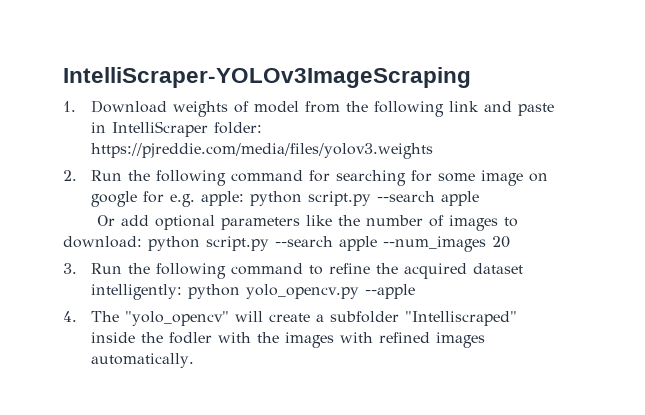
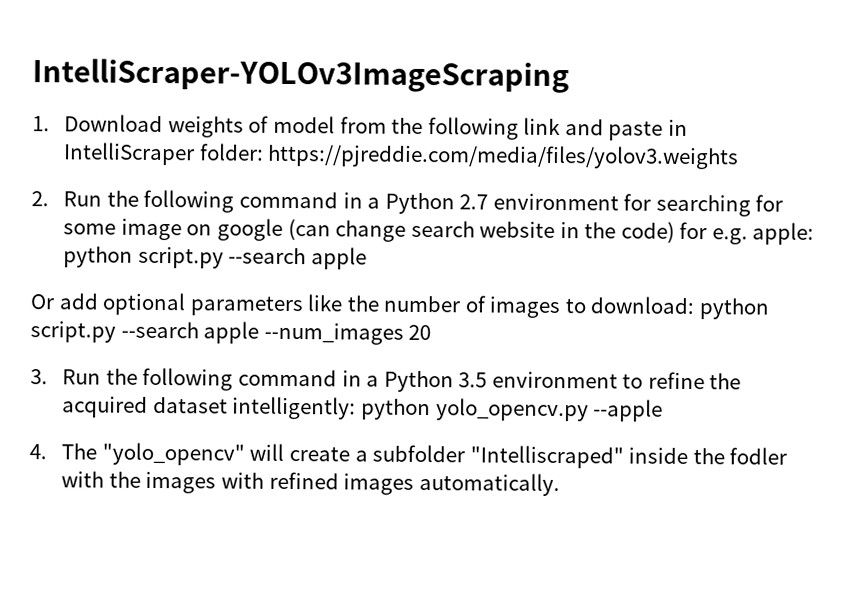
- 2. Run the following command for searching for some image on google for e.g. apple: python script.py --search apple
+ 2. Run the following command in a Python 2.7 environment for searching for some image on google (can change search website in the code) for e.g. apple: python script.py --search apple
- 3. Run the following command to refine the acquired dataset intelligently: python yolo_opencv.py --apple
+ 3. Run the following command in a Python 3.5 environment to refine the acquired dataset intelligently: python yolo_opencv.py --apple

